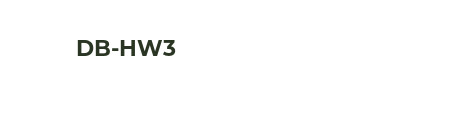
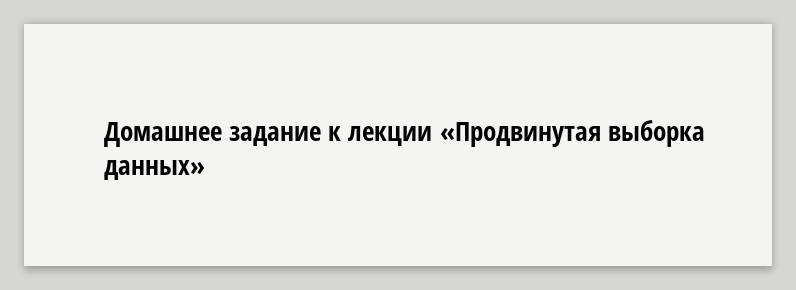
- DB-HW3
+ Домашнее задание к лекции «Продвинутая выборка данных»

